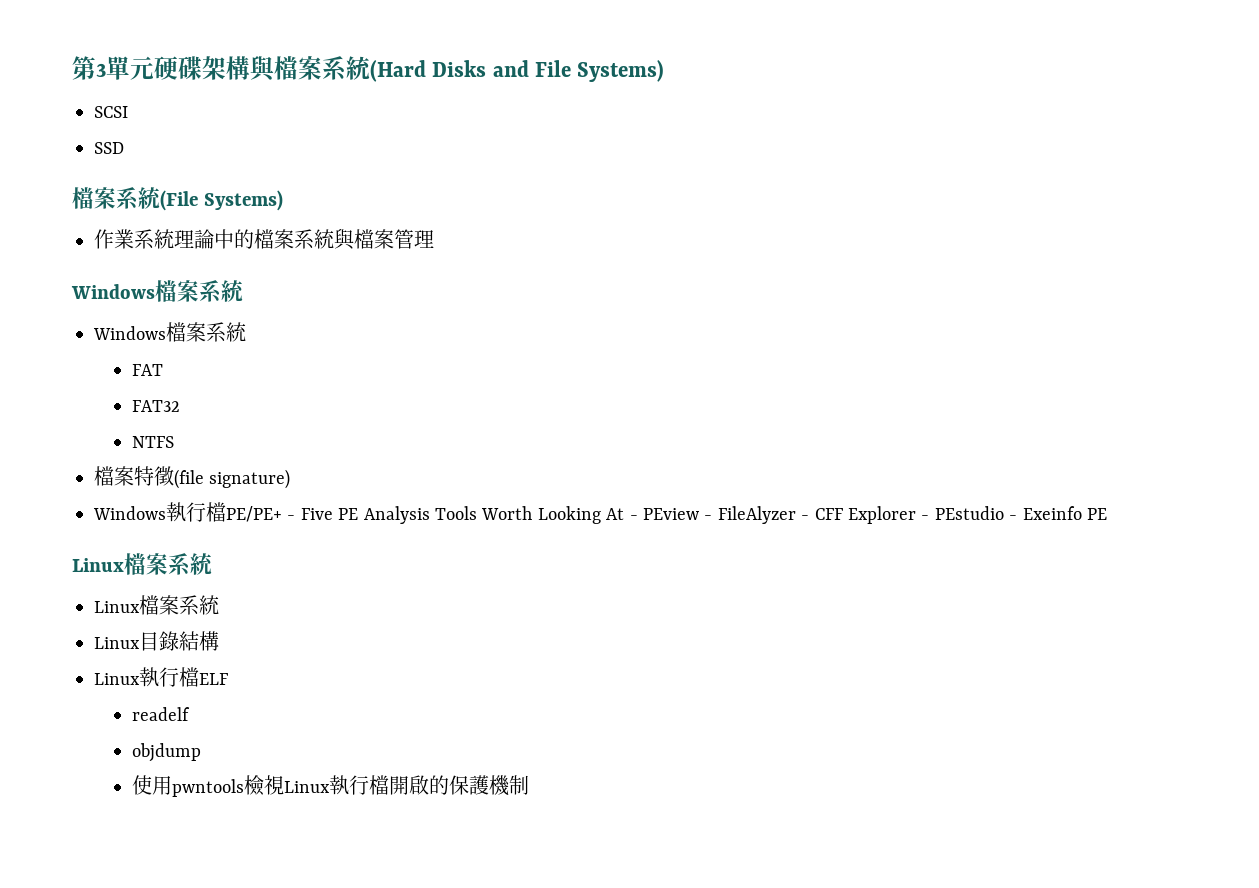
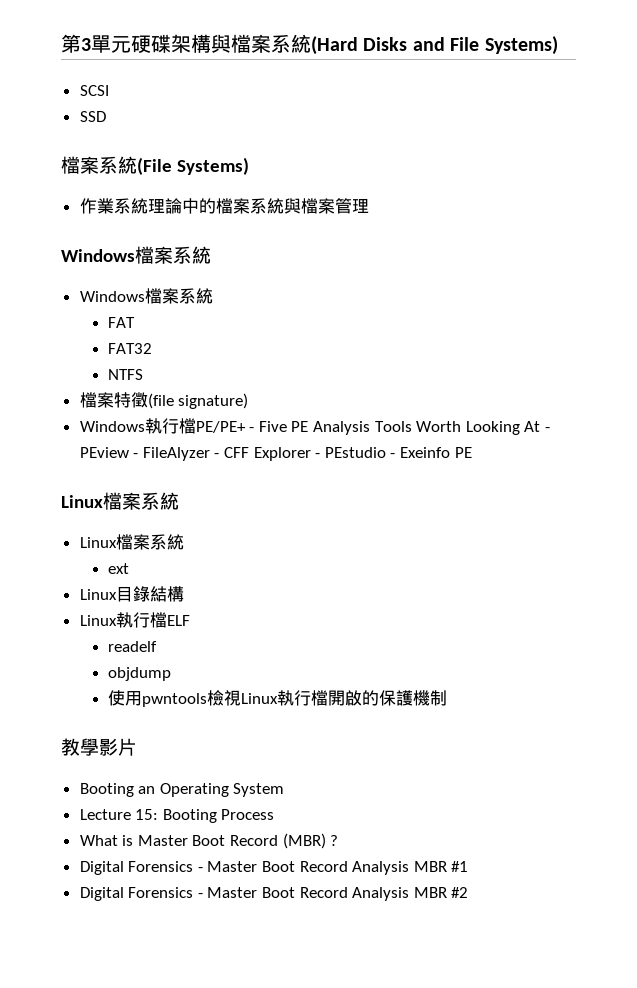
+ ext
+ 教學影片
+ Booting an Operating System
+ Lecture 15: Booting Process
+ What is Master Boot Record (MBR) ?
+ Digital Forensics - Master Boot Record Analysis MBR #1
+ Digital Forensics - Master Boot Record Analysis MBR #2

